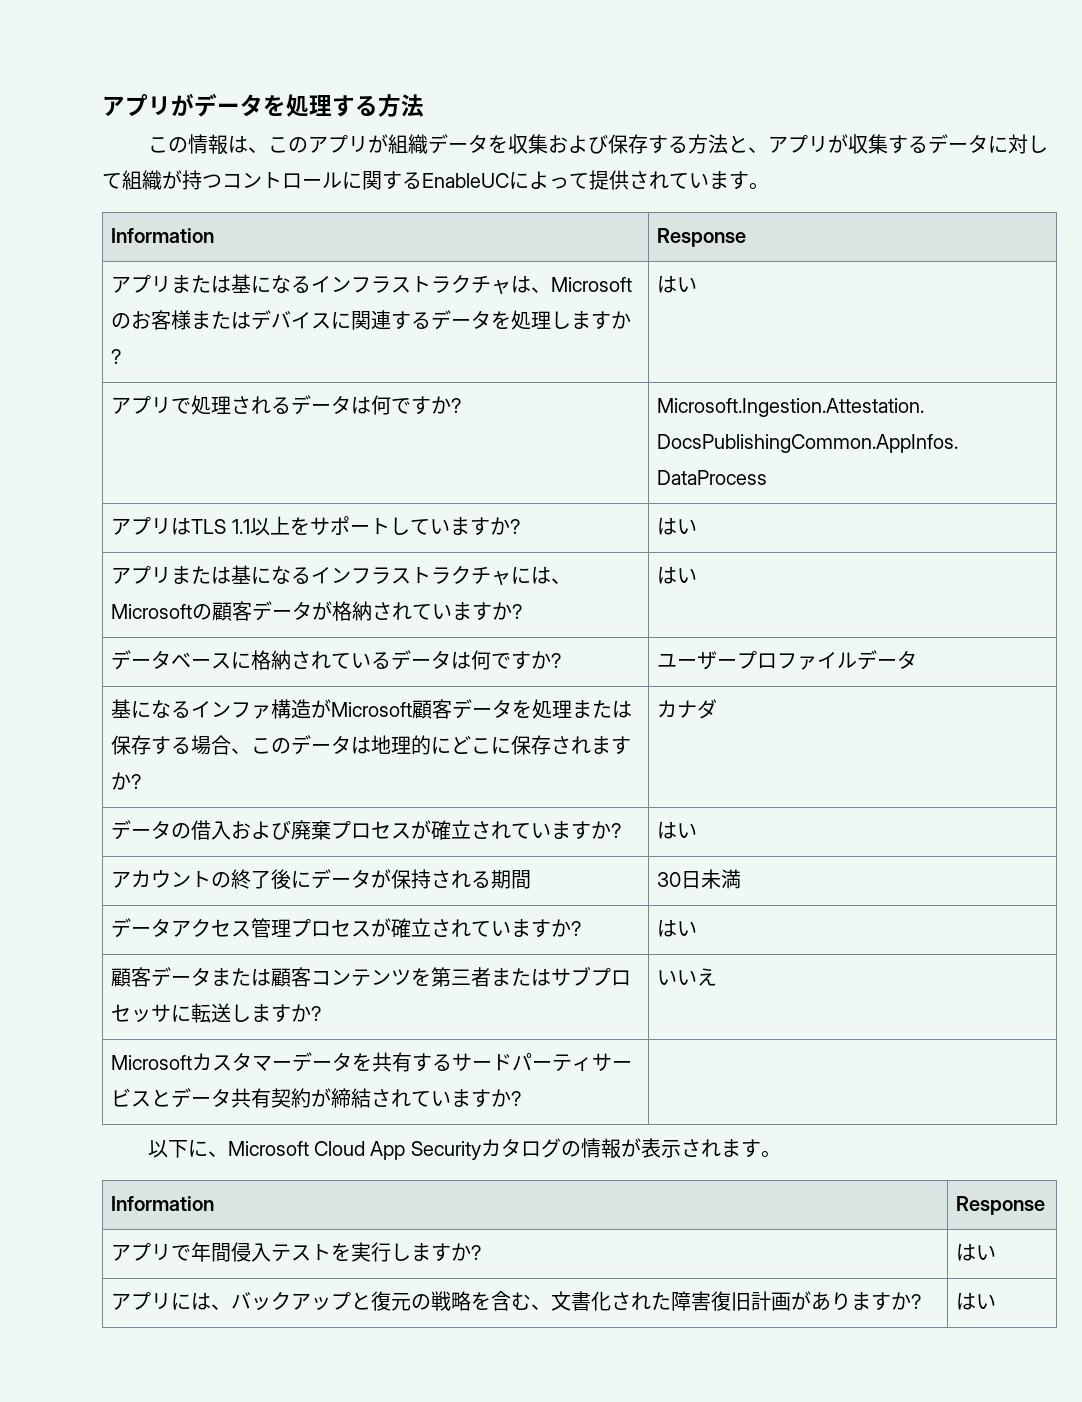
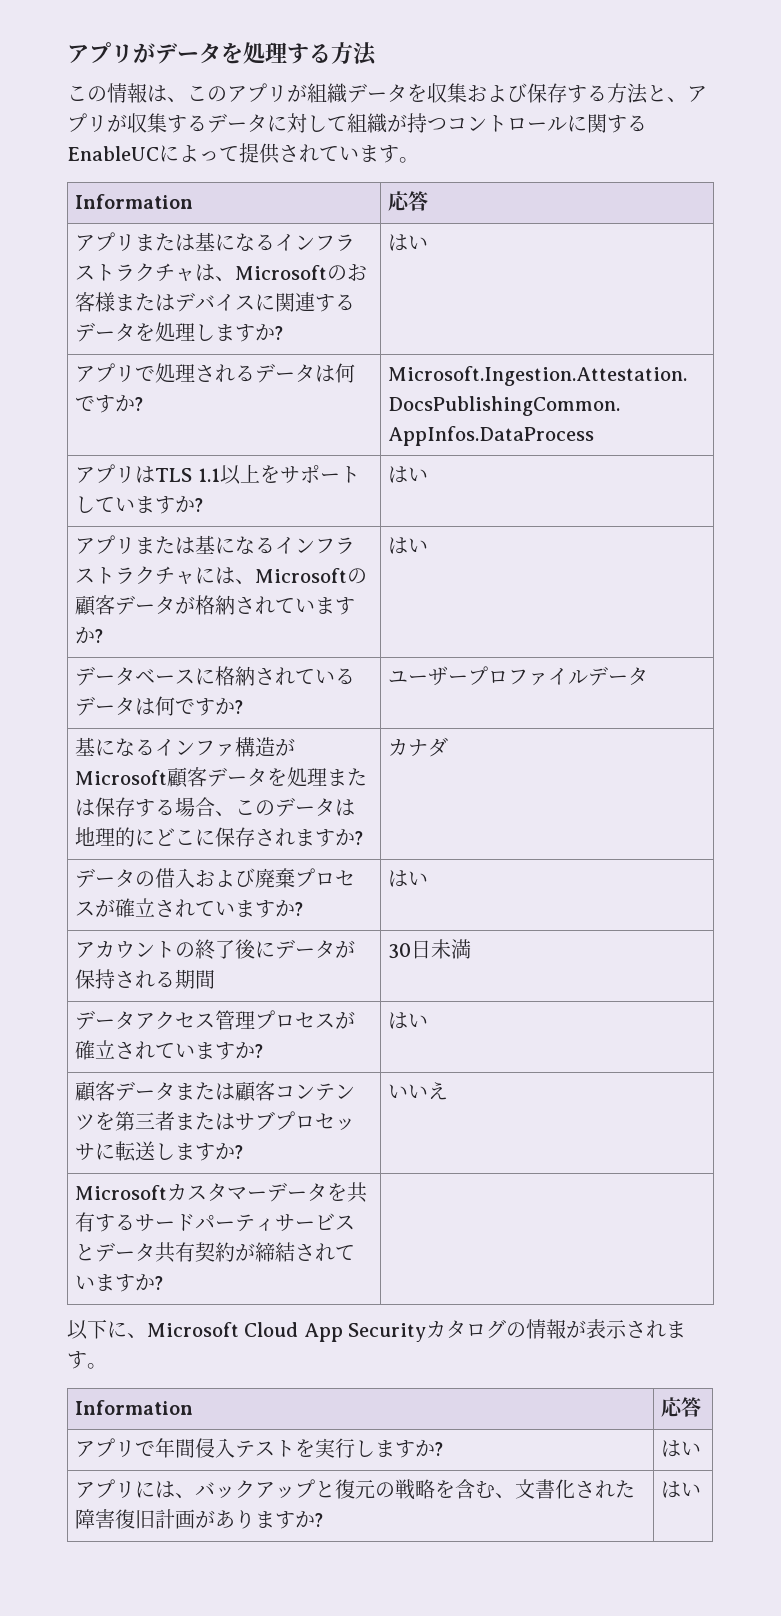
  この情報は、このアプリが組織データを収集および保存する方法と、アプリが収集するデータに対して組織が持つコントロールに関するEnableUCによって提供されています。
- Information | Response
+ Information | 応答
  以下に、Microsoft Cloud App Securityカタログの情報が表示されます。
- Information | Response
+ Information | 応答

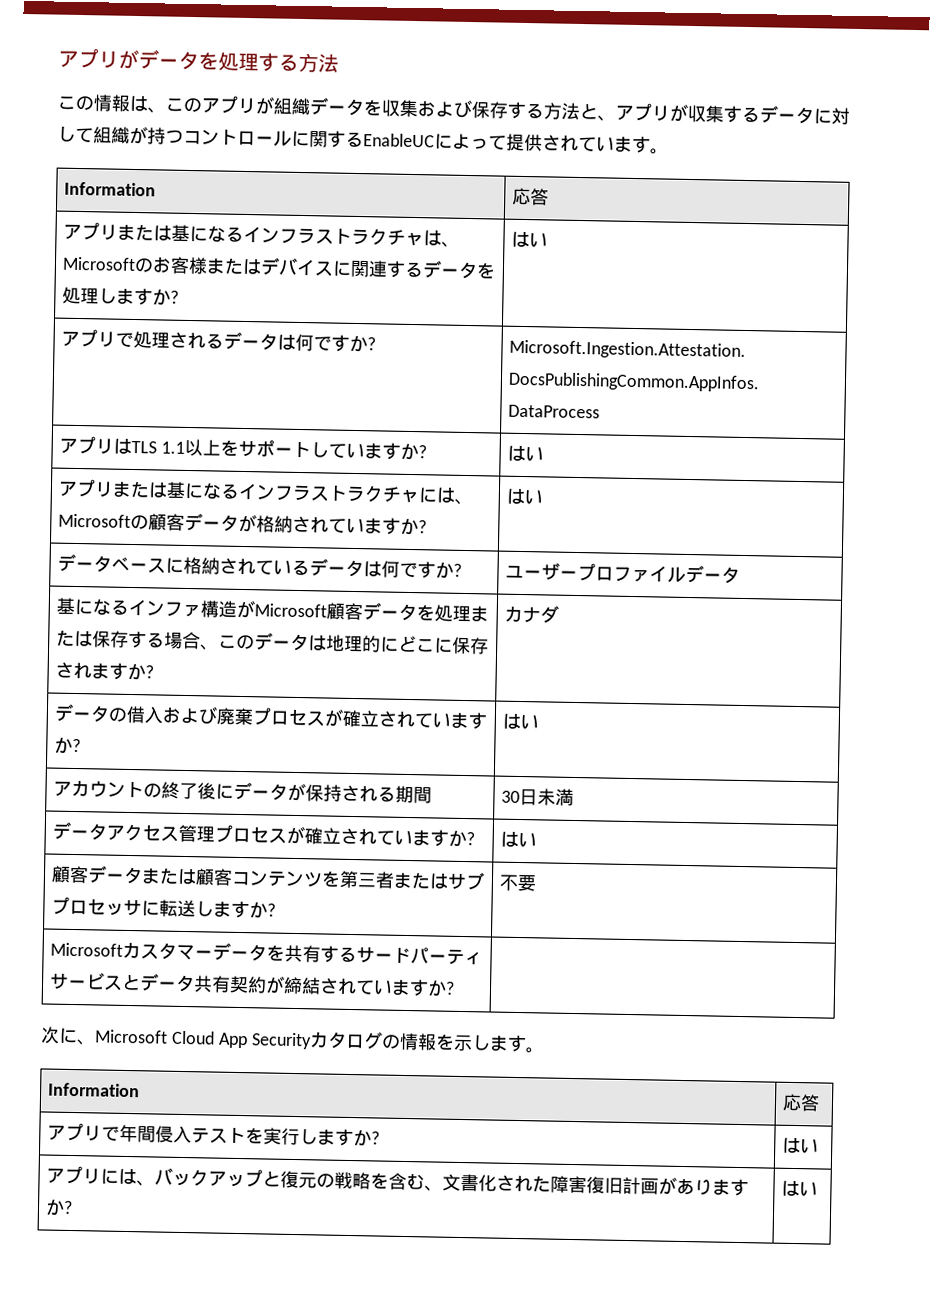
- 顧客データまたは顧客コンテンツを第三者またはサブプロセッサに転送しますか? | いいえ
+ 顧客データまたは顧客コンテンツを第三者またはサブプロセッサに転送しますか? | 不要
- 以下に、Microsoft Cloud App Securityカタログの情報が表示されます。
+ 次に、Microsoft Cloud App Securityカタログの情報を示します。

